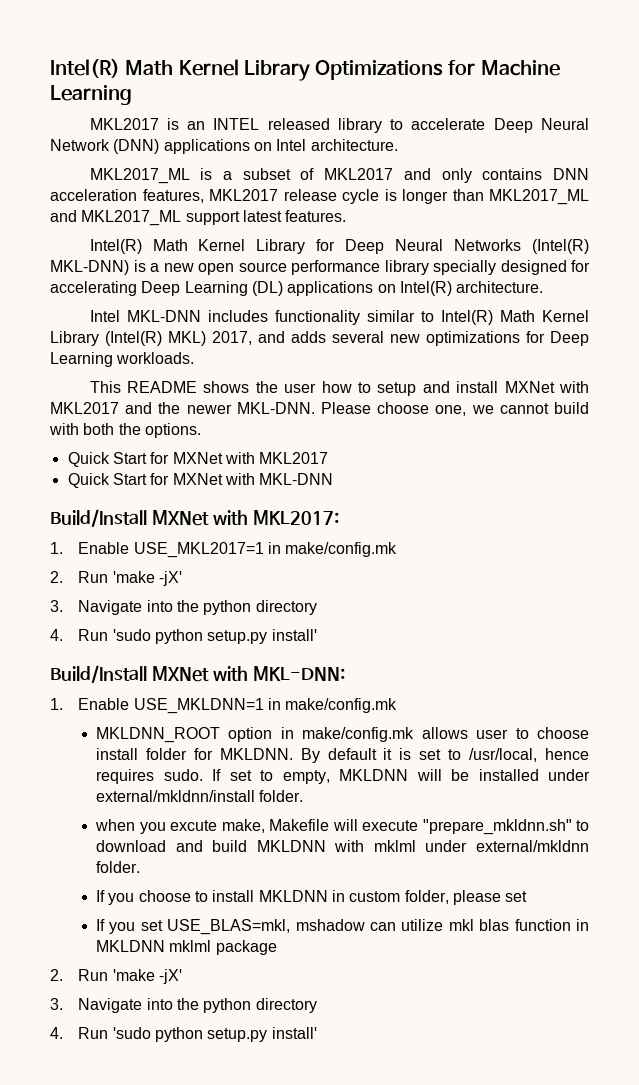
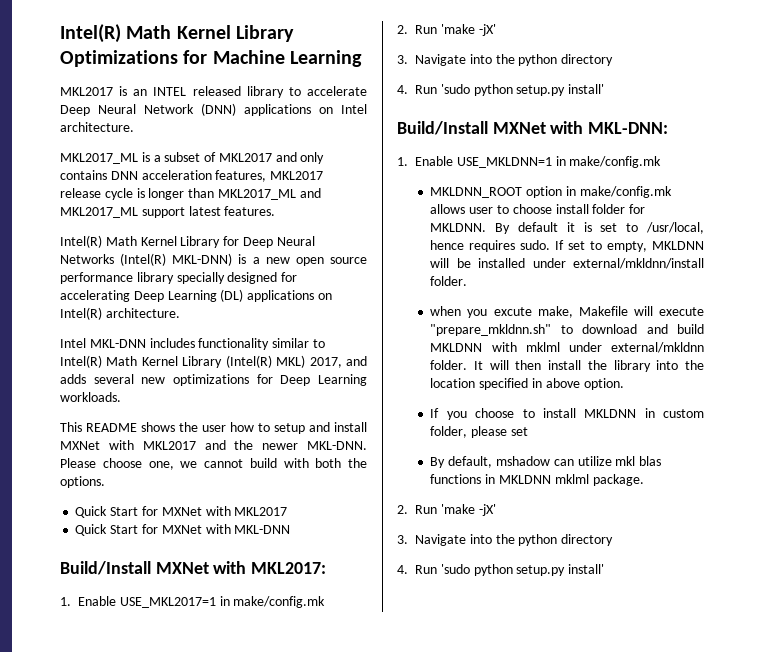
+ It will then install the library into the location specified in above option.
- If you set USE_BLAS=mkl, mshadow can utilize mkl blas function in MKLDNN mklml package
+ By default, mshadow can utilize mkl blas functions in MKLDNN mklml package.

